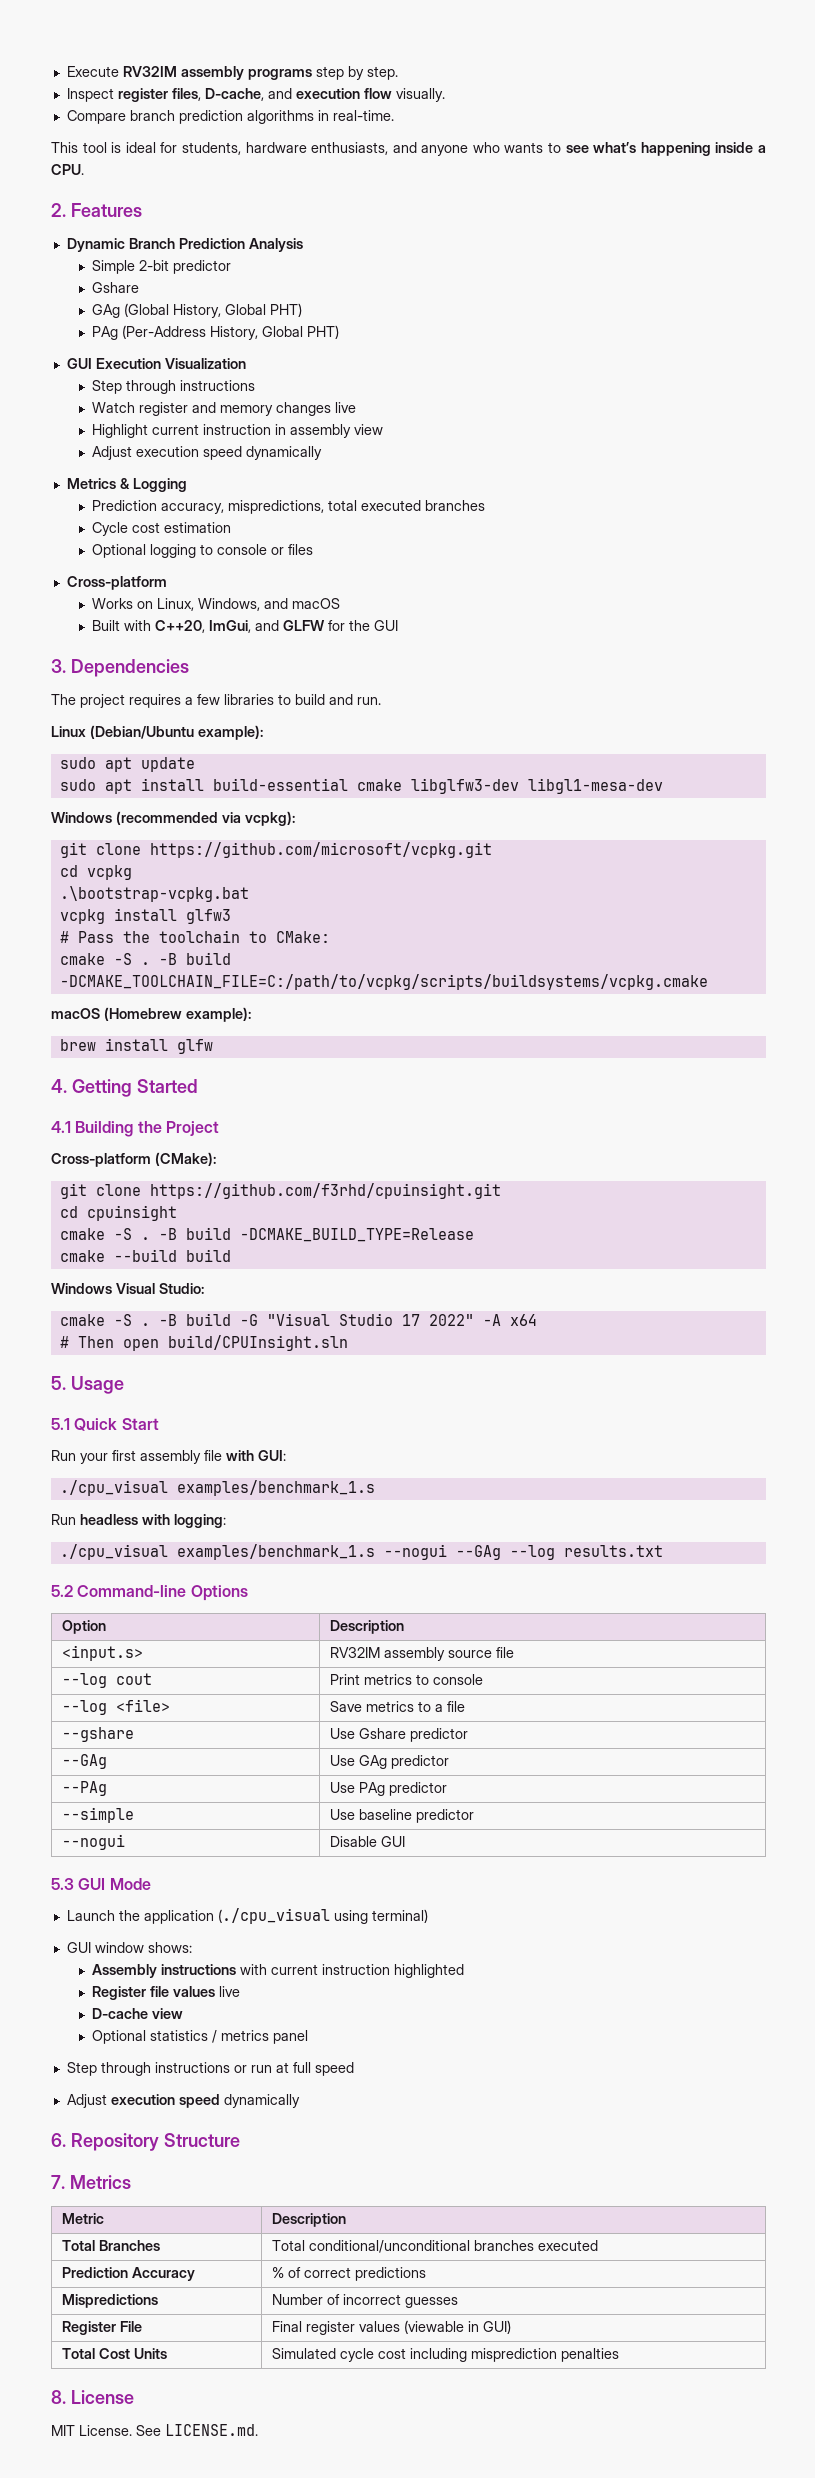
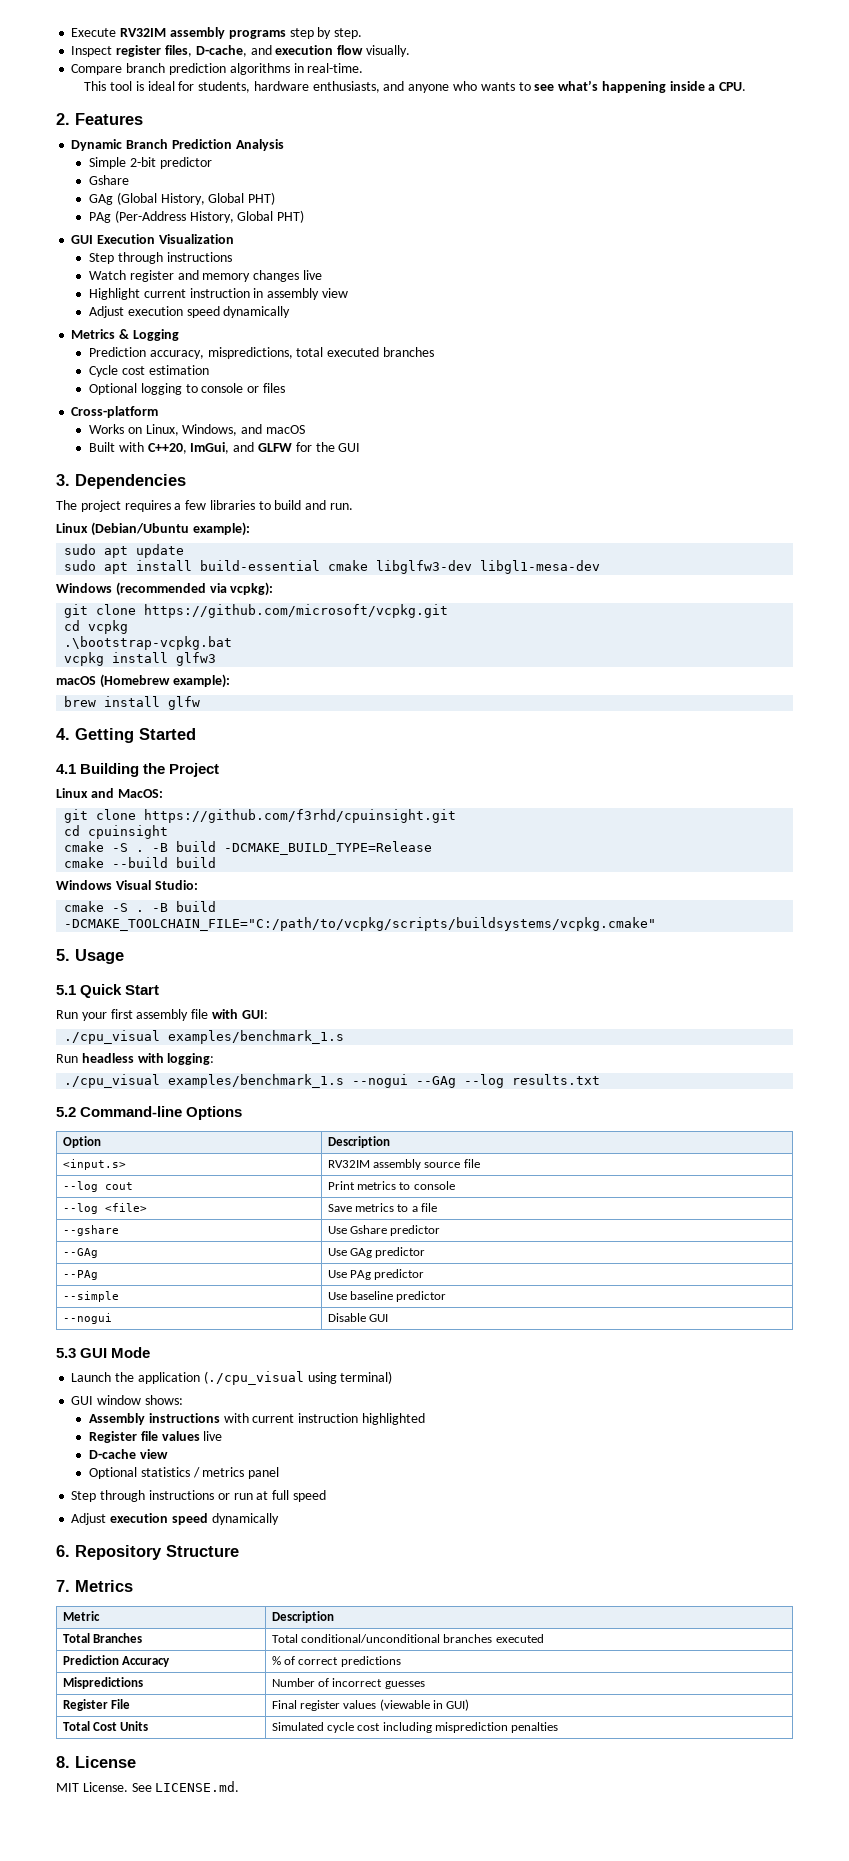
- # Pass the toolchain to CMake:
- cmake -S . -B build -DCMAKE_TOOLCHAIN_FILE=C:/path/to/vcpkg/scripts/buildsystems/vcpkg.cmake
- Cross-platform (CMake):
+ Linux and MacOS:
- -B build -G "Visual Studio 17 2022" -A x64
- # Then open build/CPUInsight.sln
+ -B build -DCMAKE_TOOLCHAIN_FILE="C:/path/to/vcpkg/scripts/buildsystems/vcpkg.cmake"

